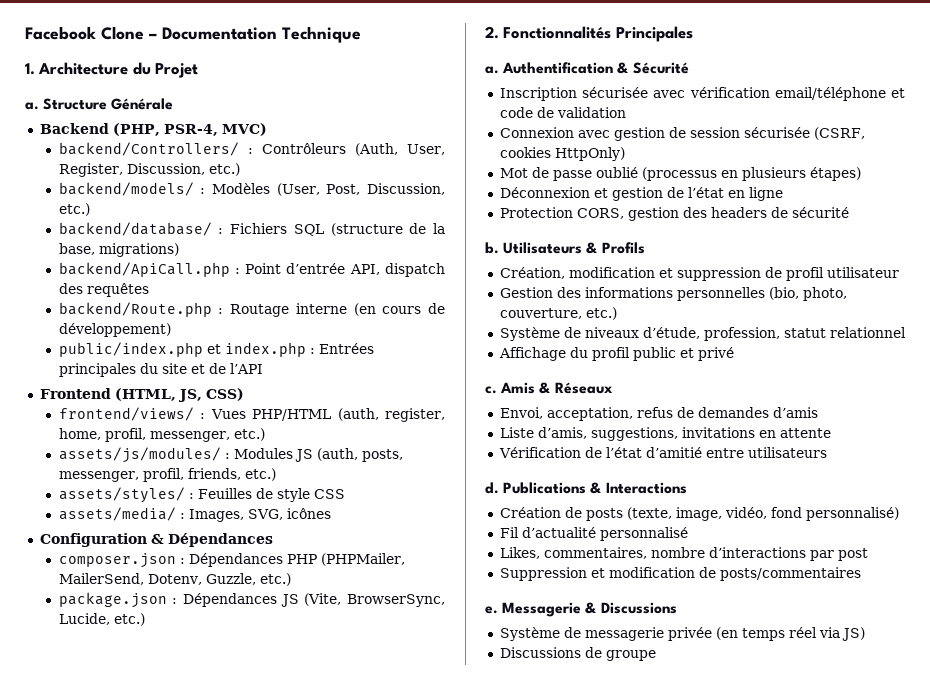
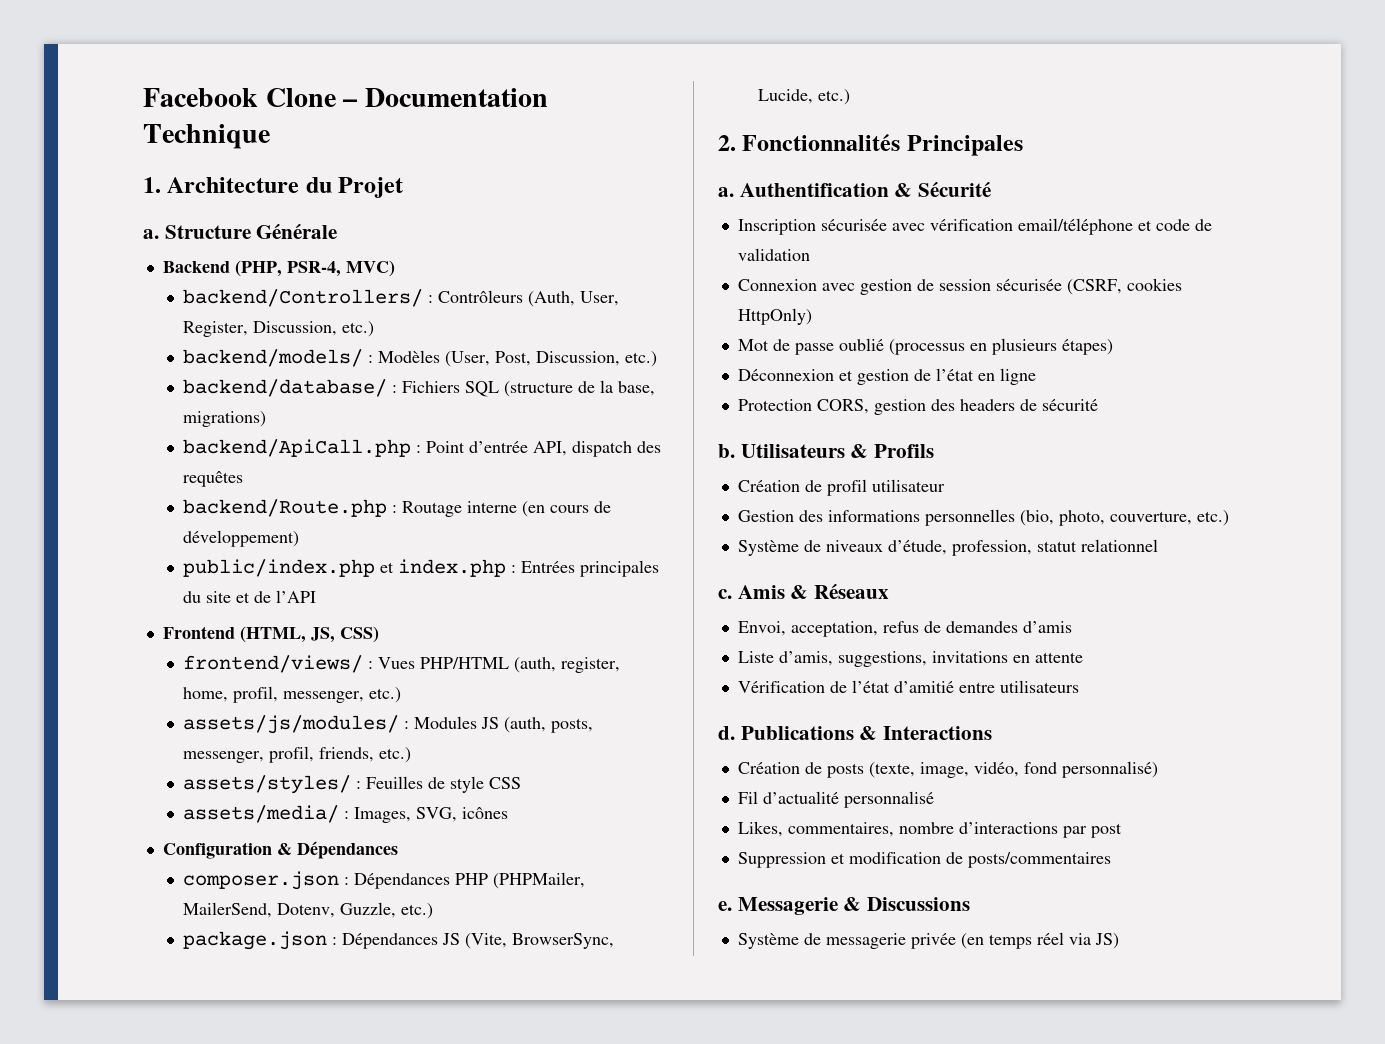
- Création, modification et suppression de profil utilisateur
+ Création de profil utilisateur
- Affichage du profil public et privé
- Discussions de groupe

